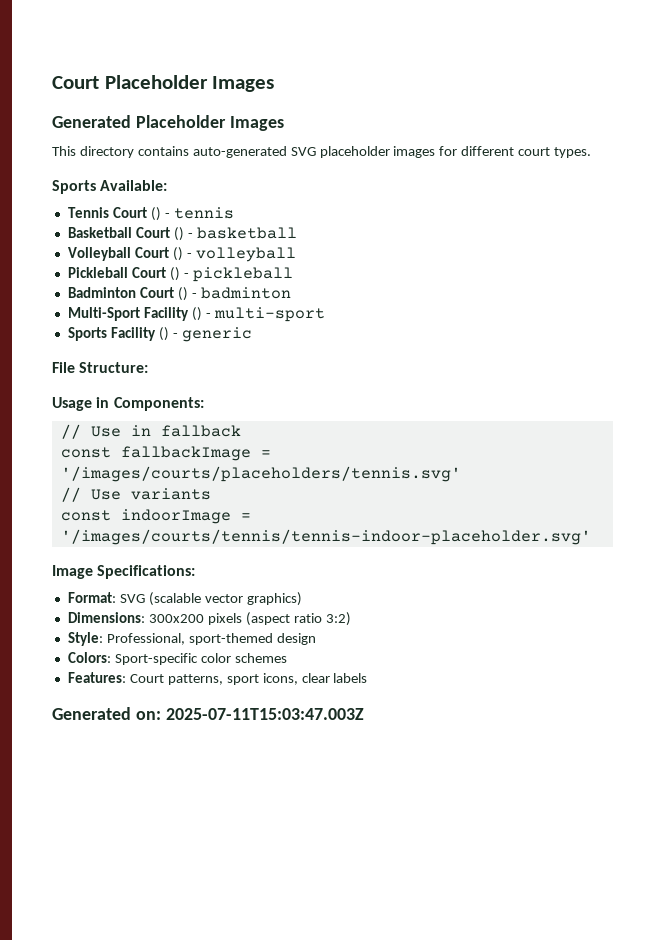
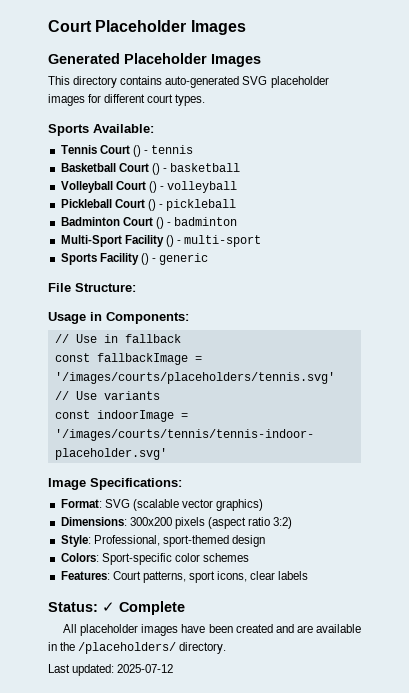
- Generated on: 2025-07-11T15:03:47.003Z
+ Status: ✓ Complete
+ All placeholder images have been created and are available in the /placeholders/ directory.
+ Last updated: 2025-07-12

